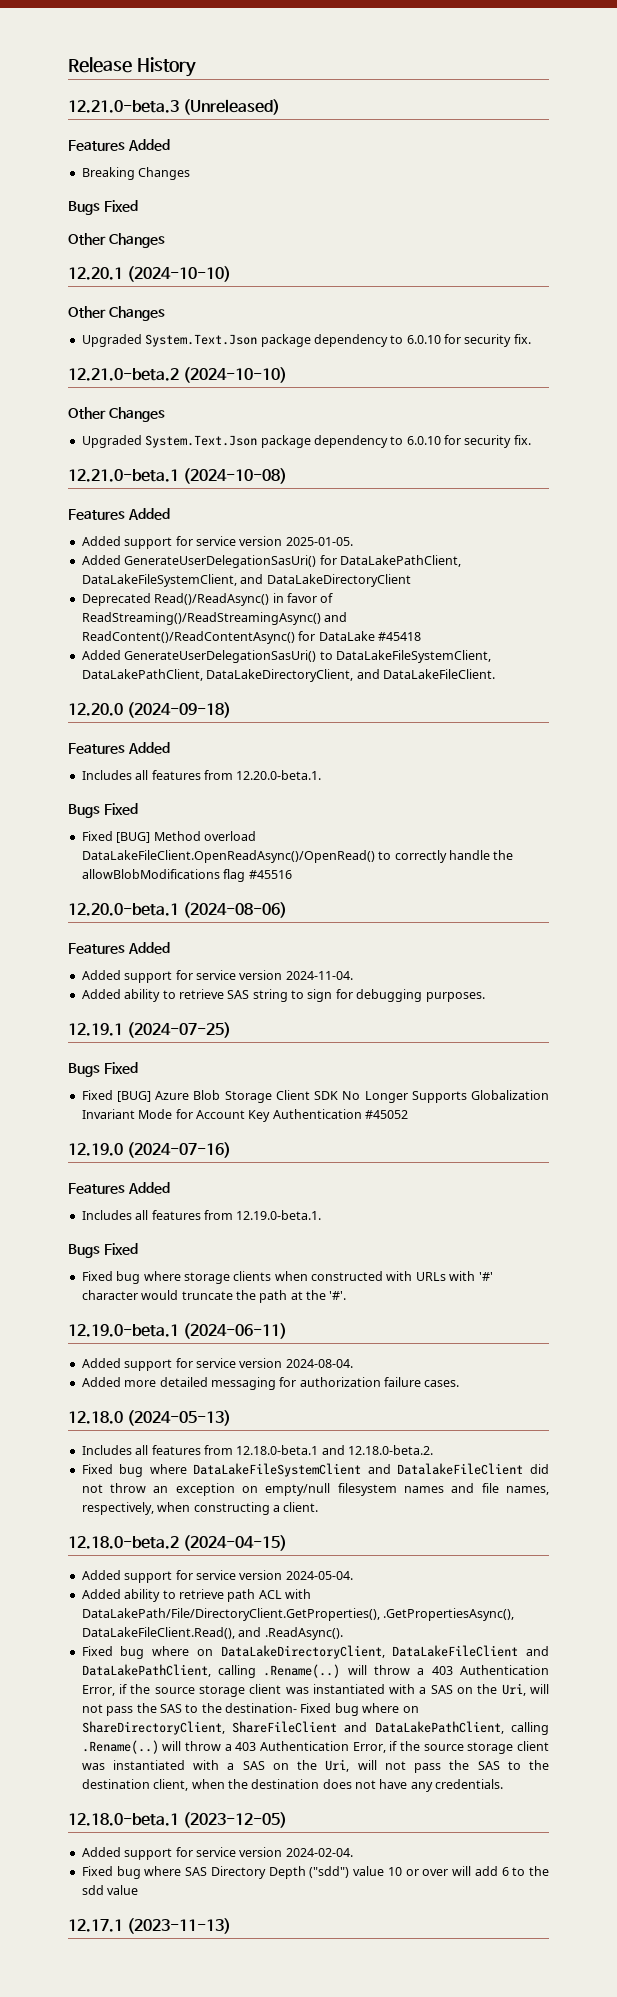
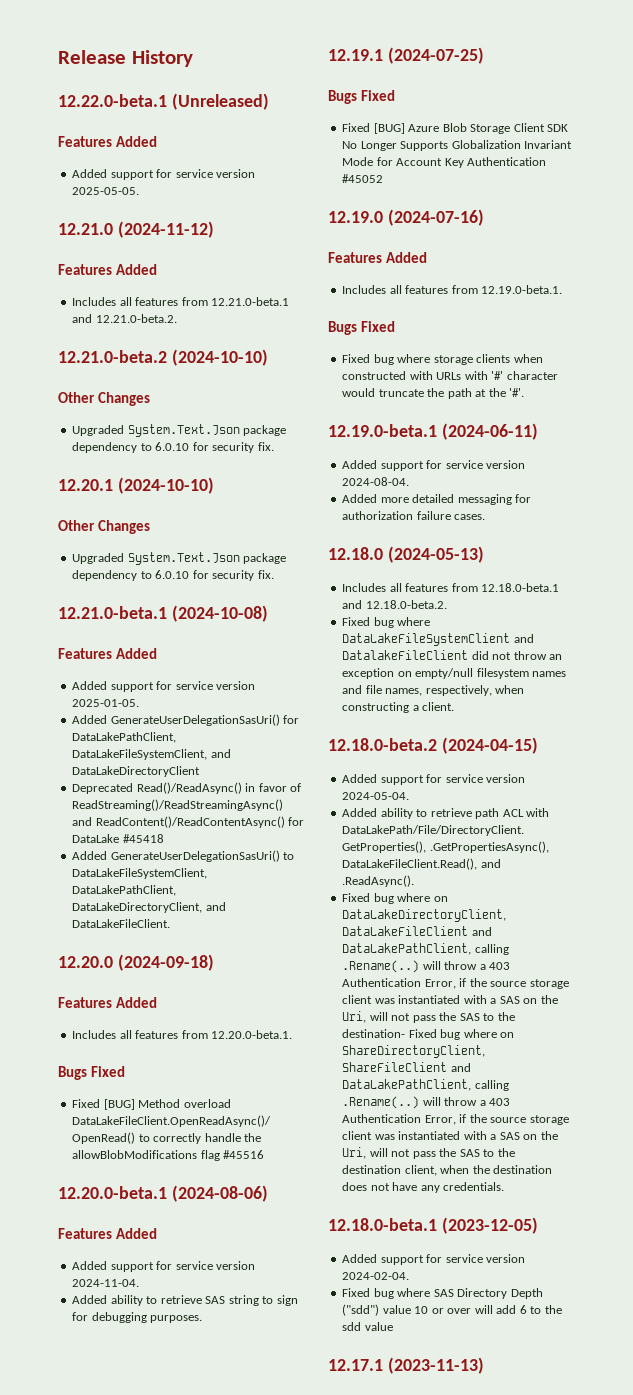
- 12.21.0-beta.3 (Unreleased)
+ 12.22.0-beta.1 (Unreleased)
- Breaking Changes
- Bugs Fixed
- Other Changes
- 12.20.1 (2024-10-10)
+ Added support for service version 2025-05-05.
+ 12.21.0 (2024-11-12)
+ Features Added
+ Includes all features from 12.21.0-beta.1 and 12.21.0-beta.2.
+ 12.21.0-beta.2 (2024-10-10)
- 12.21.0-beta.2 (2024-10-10)
+ 12.20.1 (2024-10-10)

